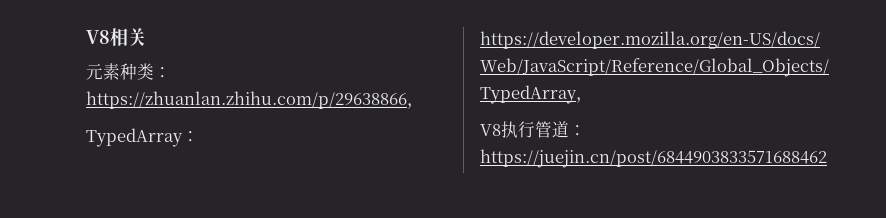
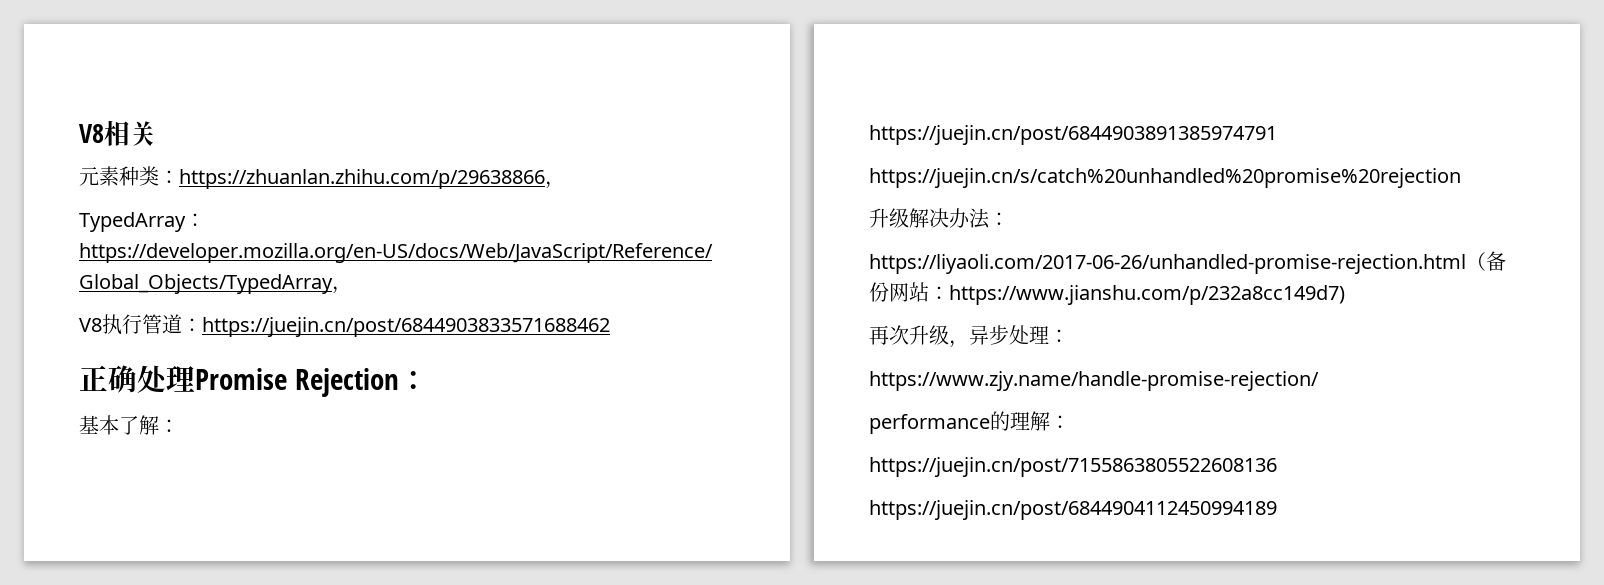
+ 正确处理Promise Rejection：
+ 基本了解：
+ https://juejin.cn/post/6844903891385974791
+ https://juejin.cn/s/catch%20unhandled%20promise%20rejection
+ 升级解决办法：
+ https://liyaoli.com/2017-06-26/unhandled-promise-rejection.html（备份网站：https://www.jianshu.com/p/232a8cc149d7)
+ 再次升级，异步处理：
+ https://www.zjy.name/handle-promise-rejection/
+ performance的理解：
+ https://juejin.cn/post/7155863805522608136
+ https://juejin.cn/post/6844904112450994189

